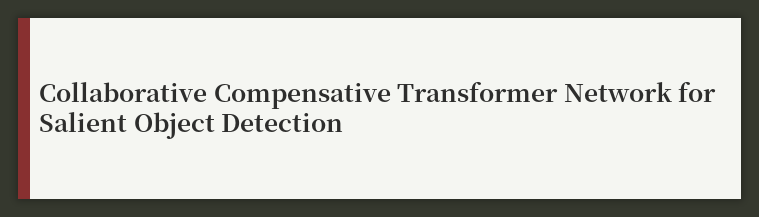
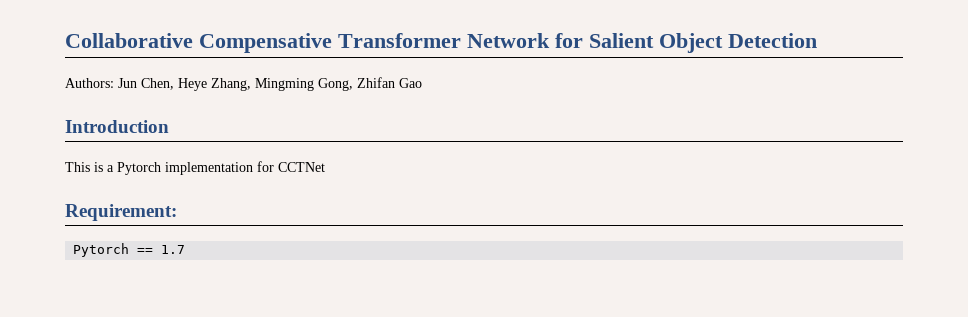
+ Authors: Jun Chen, Heye Zhang, Mingming Gong, Zhifan Gao
+ Introduction
+ This is a Pytorch implementation for CCTNet
+ Requirement:
+ Pytorch == 1.7

